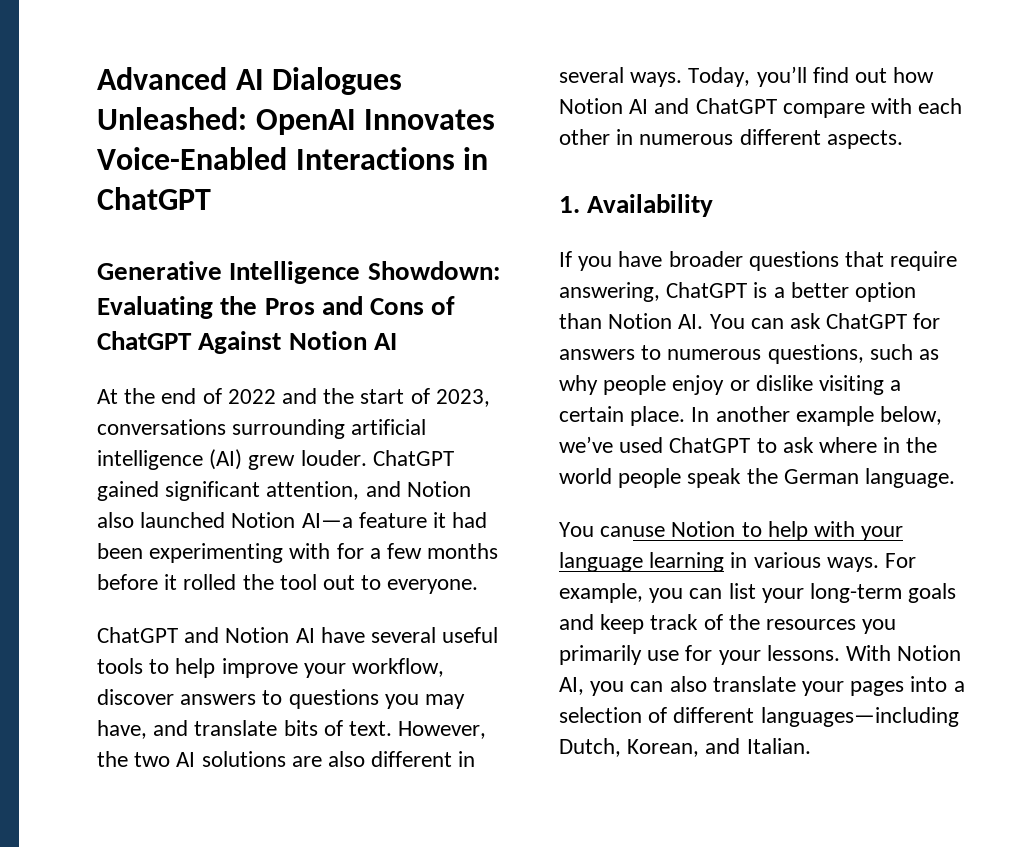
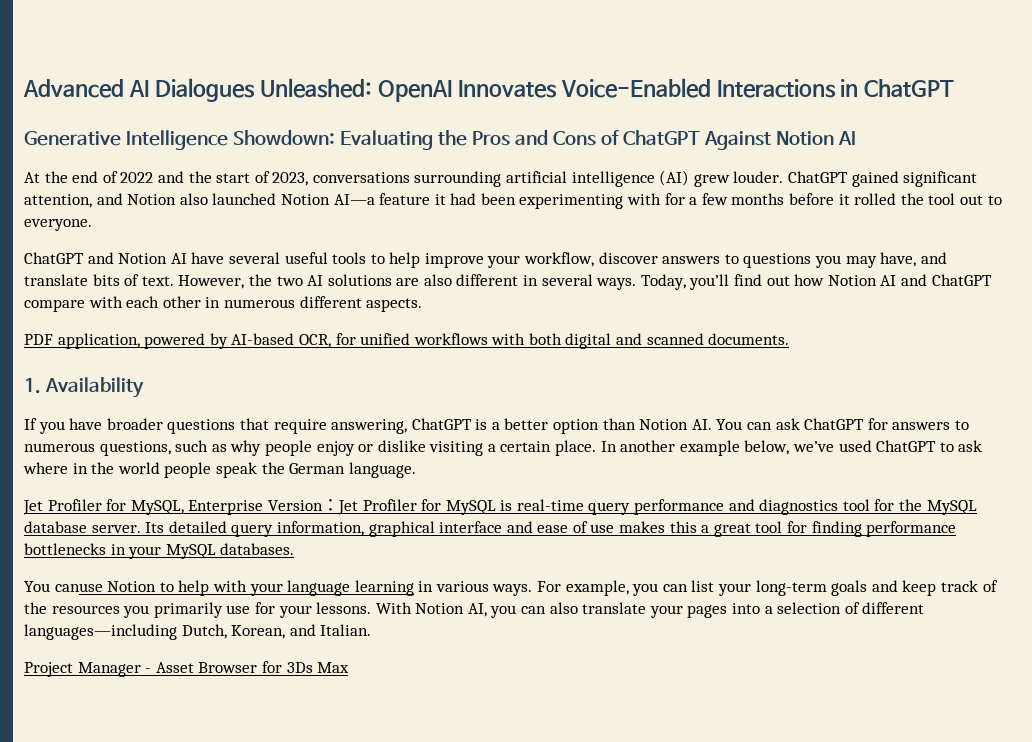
+ PDF application, powered by AI-based OCR, for unified workflows with both digital and scanned documents.
+ Jet Profiler for MySQL, Enterprise Version：Jet Profiler for MySQL is real-time query performance and diagnostics tool for the MySQL database server. Its detailed query information, graphical interface and ease of use makes this a great tool for finding performance bottlenecks in your MySQL databases.
+ Project Manager - Asset Browser for 3Ds Max

